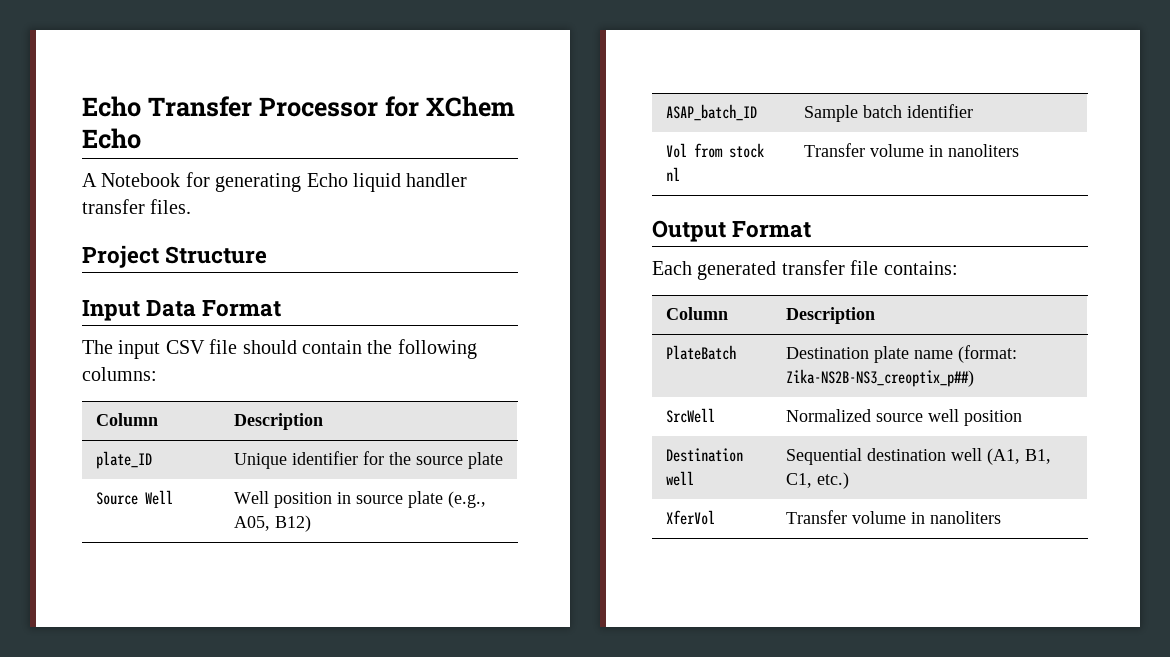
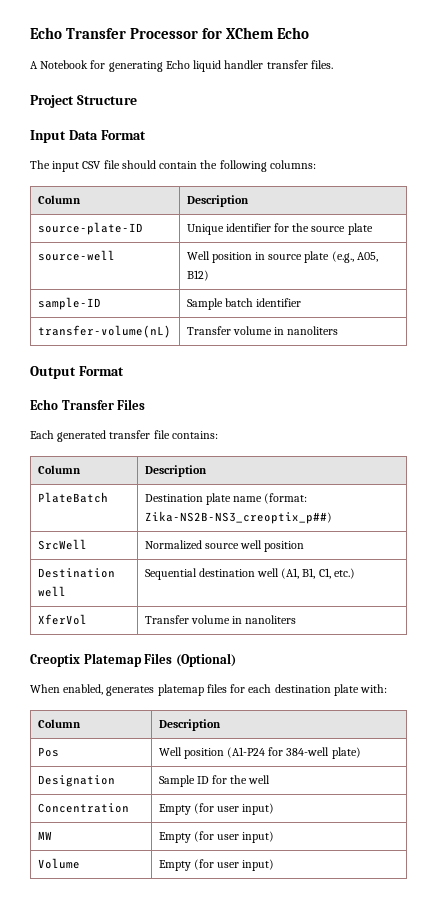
- plate_ID | Unique identifier for the source plate
+ source-plate-ID | Unique identifier for the source plate
- Source Well | Well position in source plate (e.g., A05, B12)
+ source-well | Well position in source plate (e.g., A05, B12)
- ASAP_batch_ID | Sample batch identifier
+ sample-ID | Sample batch identifier
- Vol from stock nl | Transfer volume in nanoliters
+ transfer-volume(nL) | Transfer volume in nanoliters
+ Echo Transfer Files
+ Creoptix Platemap Files (Optional)
+ When enabled, generates platemap files for each destination plate with:
+ Column | Description
+ Pos | Well position (A1-P24 for 384-well plate)
+ Designation | Sample ID for the well
+ Concentration | Empty (for user input)
+ MW | Empty (for user input)
+ Volume | Empty (for user input)

